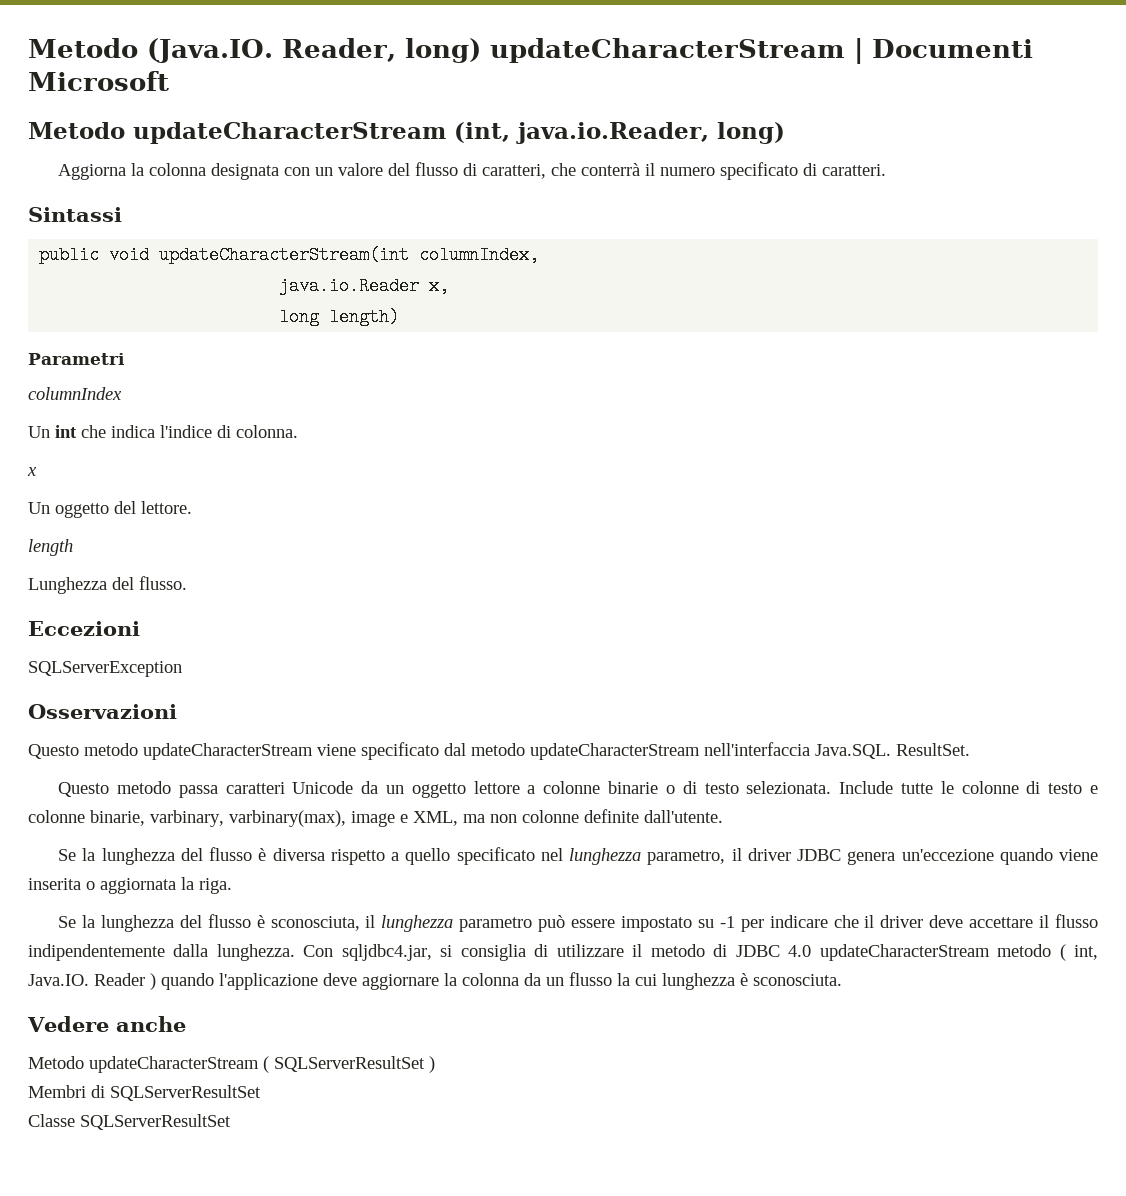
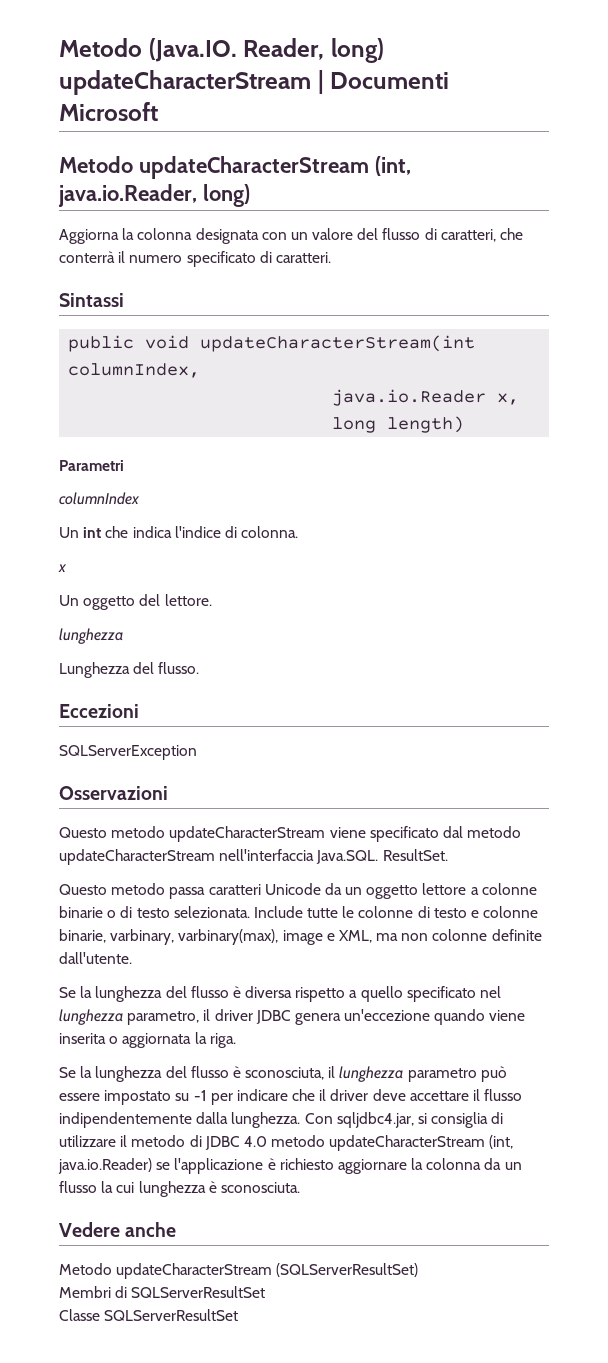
  Un oggetto del lettore.
- length
+ lunghezza
- Con sqljdbc4.jar, si consiglia di utilizzare il metodo di JDBC 4.0 updateCharacterStream metodo ( int, Java.IO. Reader ) quando l'applicazione deve aggiornare la colonna da un flusso la cui lunghezza è sconosciuta.
+ Con sqljdbc4.jar, si consiglia di utilizzare il metodo di JDBC 4.0 metodo updateCharacterStream (int, java.io.Reader) se l'applicazione è richiesto aggiornare la colonna da un flusso la cui lunghezza è sconosciuta.
- Metodo updateCharacterStream ( SQLServerResultSet )
+ Metodo updateCharacterStream (SQLServerResultSet)

